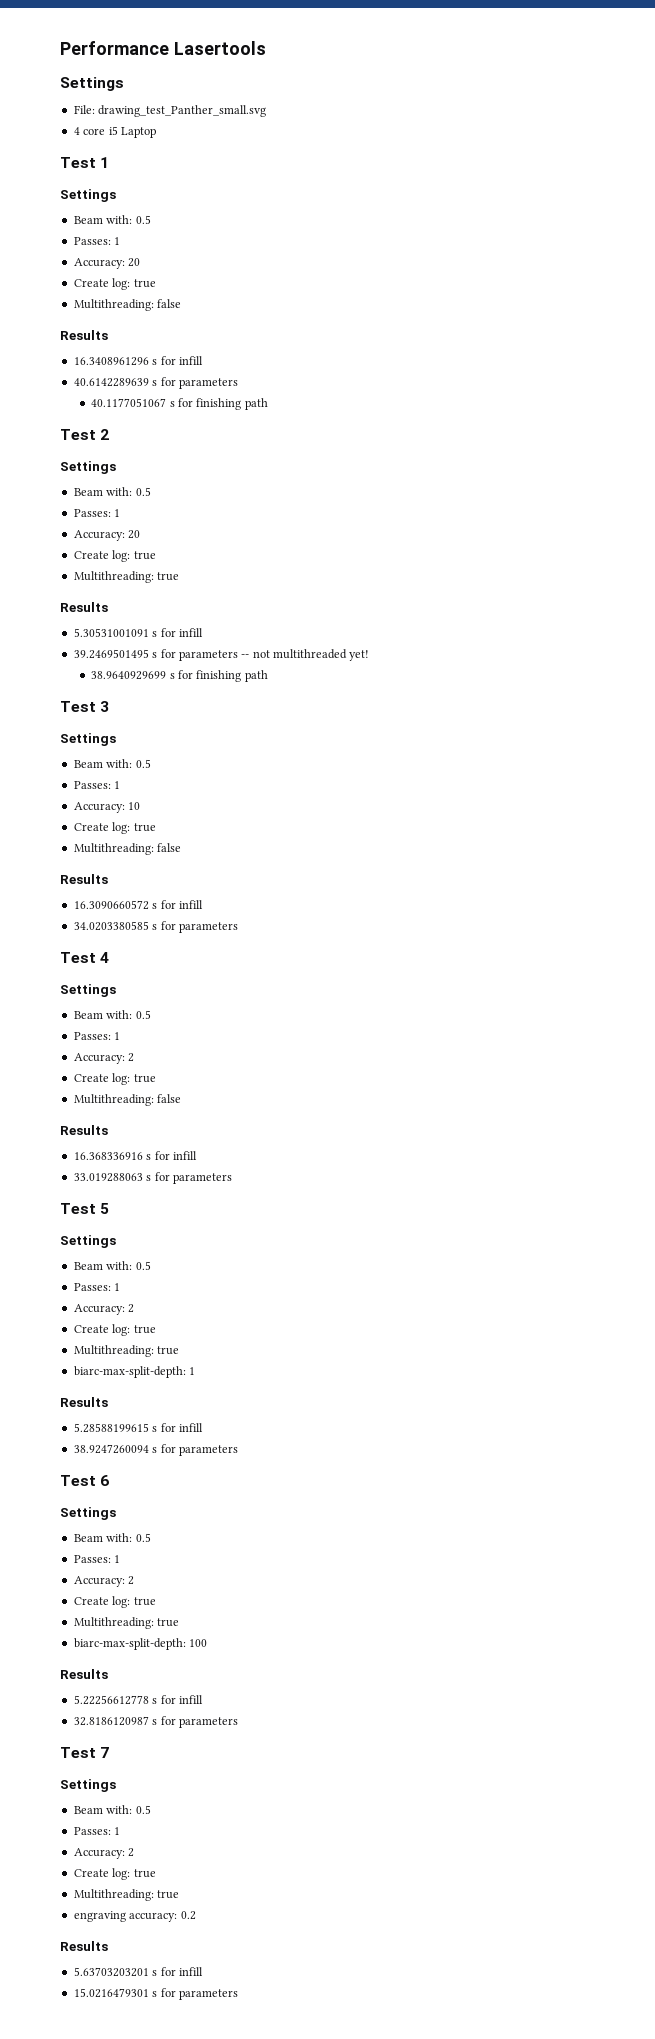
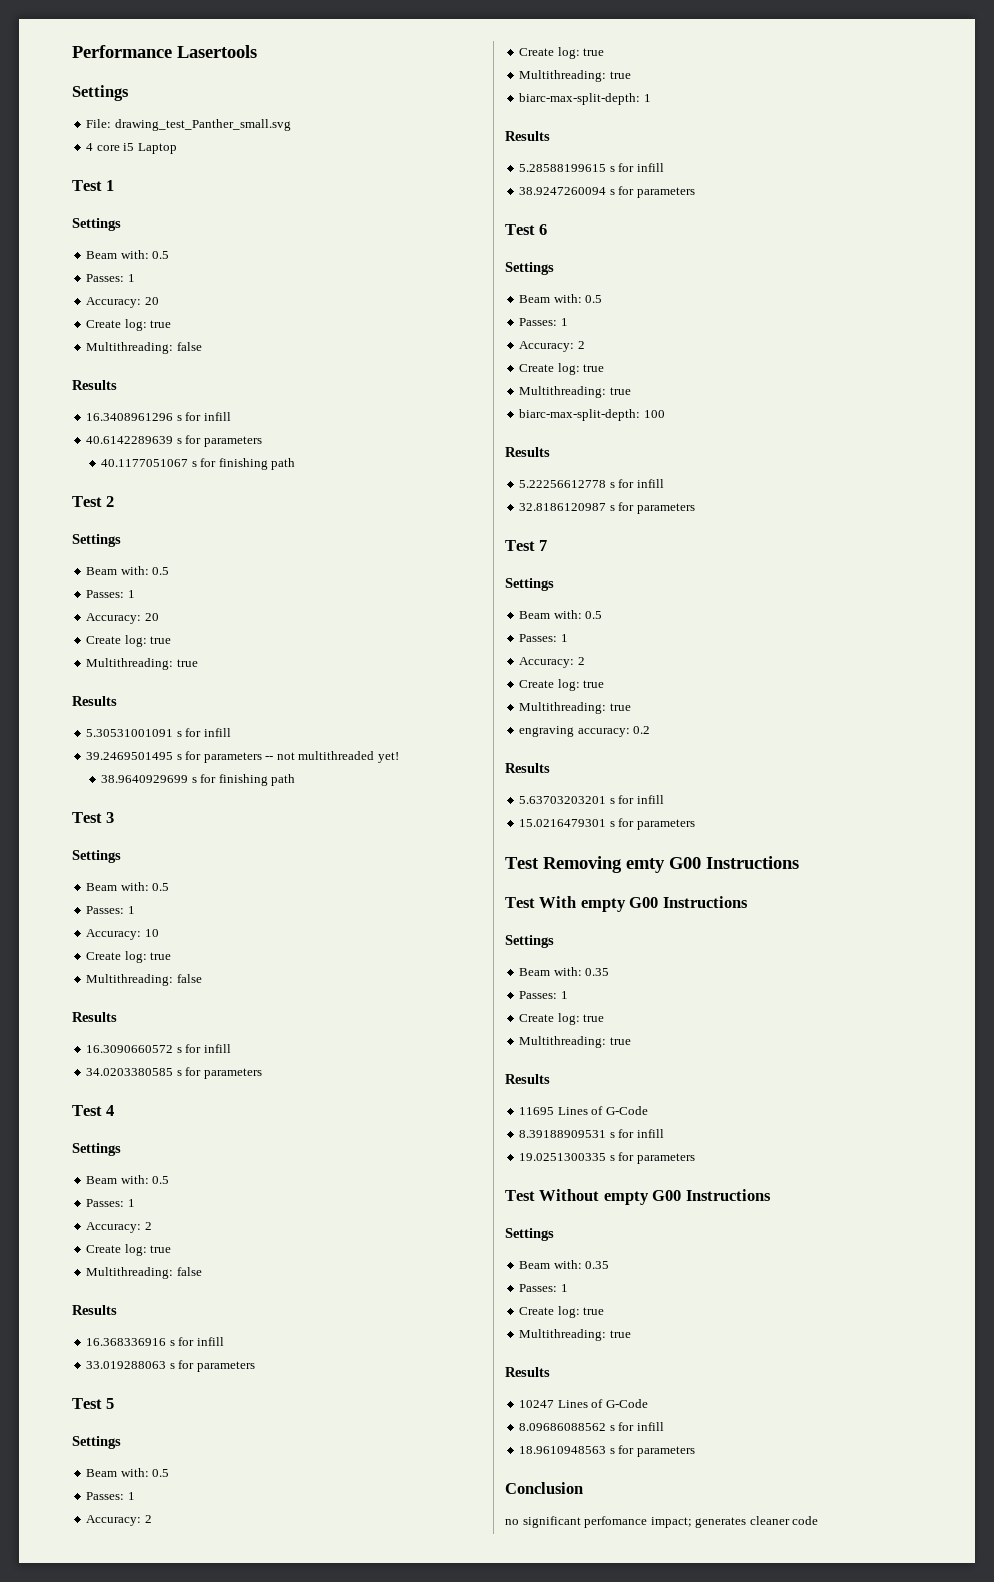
+ Test Removing emty G00 Instructions
+ Test With empty G00 Instructions
+ Settings
+ Beam with: 0.35
+ Passes: 1
+ Create log: true
+ Multithreading: true
+ Results
+ 11695 Lines of G-Code
+ 8.39188909531 s for infill
+ 19.0251300335 s for parameters
+ Test Without empty G00 Instructions
+ Settings
+ Beam with: 0.35
+ Passes: 1
+ Create log: true
+ Multithreading: true
+ Results
+ 10247 Lines of G-Code
+ 8.09686088562 s for infill
+ 18.9610948563 s for parameters
+ Conclusion
+ no significant perfomance impact; generates cleaner code

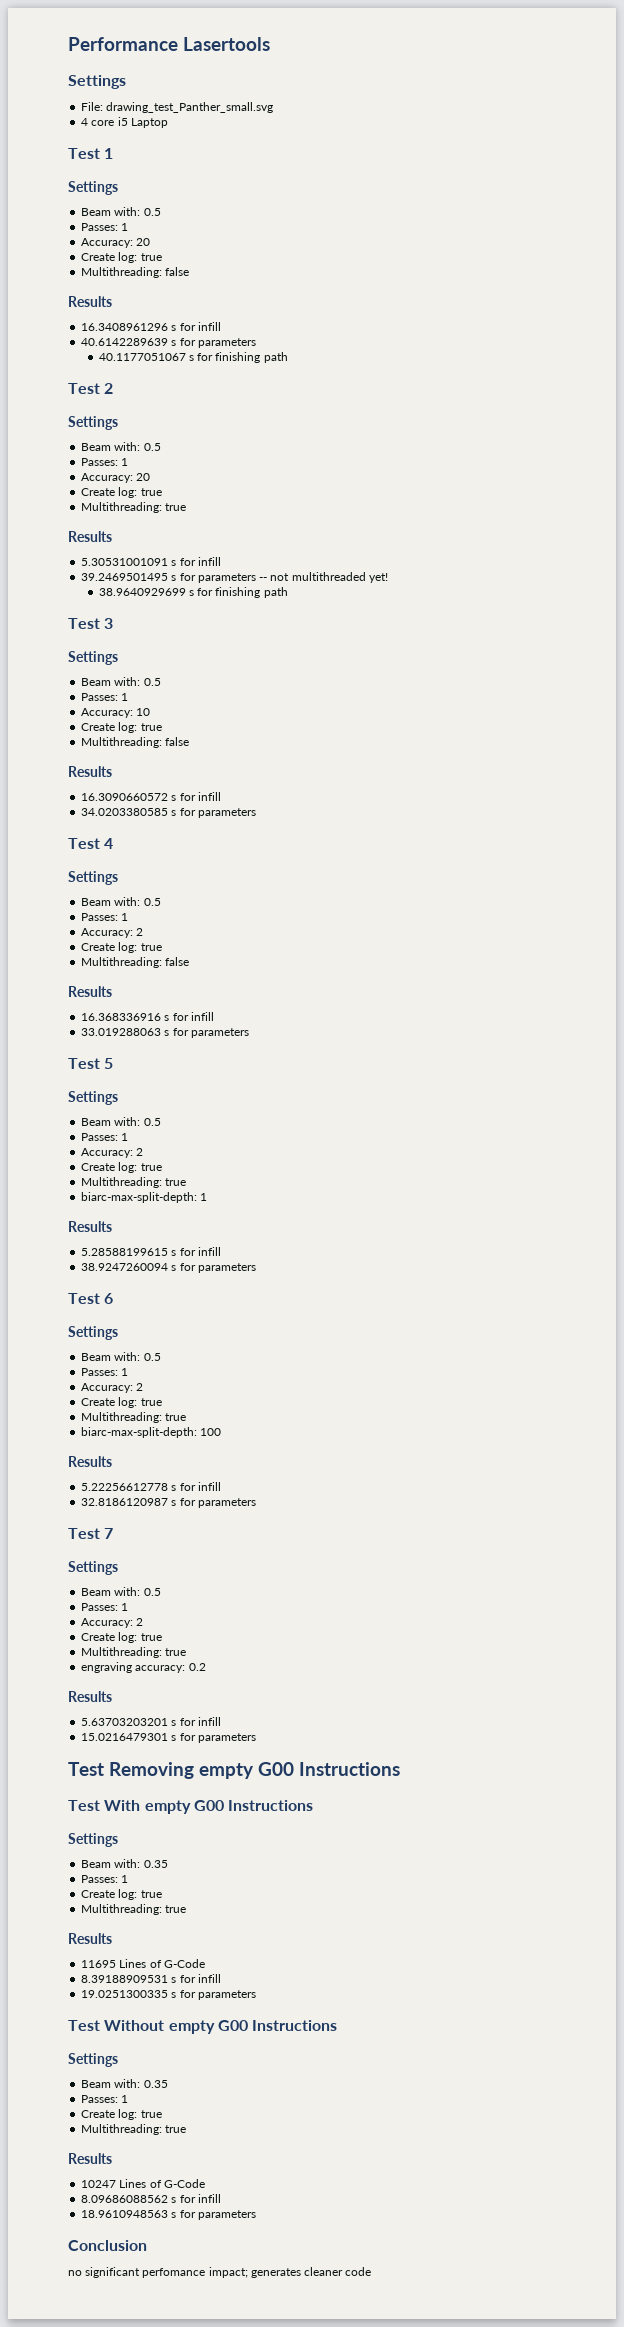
- Test Removing emty G00 Instructions
+ Test Removing empty G00 Instructions

